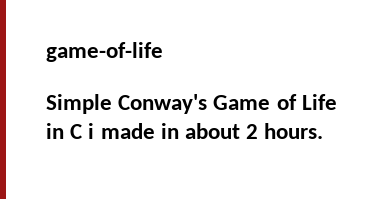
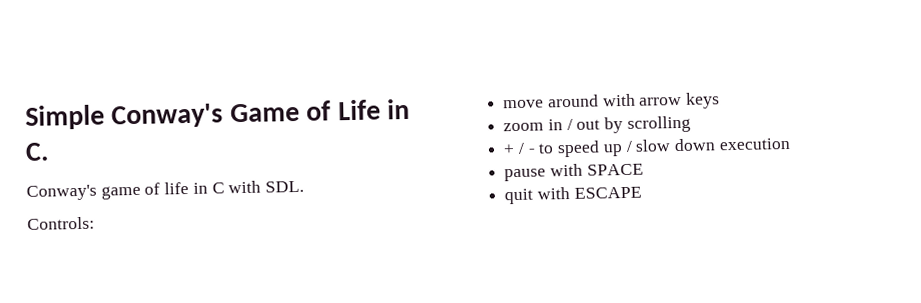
- game-of-life
- Simple Conway's Game of Life in C i made in about 2 hours.
+ Simple Conway's Game of Life in C.
+ Conway's game of life in C with SDL.
+ Controls:
+ move around with arrow keys
+ zoom in / out by scrolling
+ + / - to speed up / slow down execution
+ pause with SPACE
+ quit with ESCAPE

